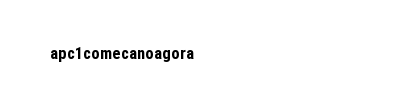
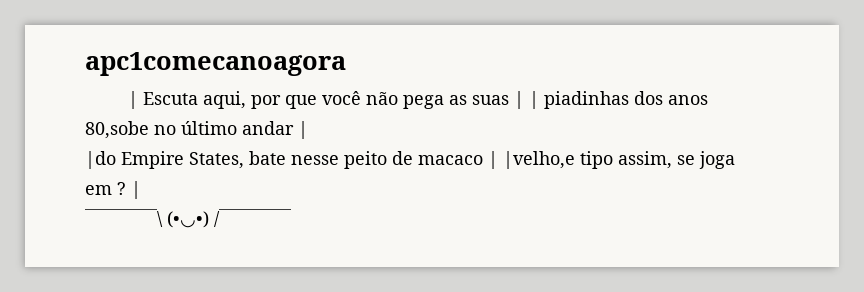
+ | Escuta aqui, por que você não pega as suas | | piadinhas dos anos 80,sobe no último andar |
+ |do Empire States, bate nesse peito de macaco | |velho,e tipo assim, se joga em ? |
+ ￣￣￣￣\ (•◡•) /￣￣￣￣

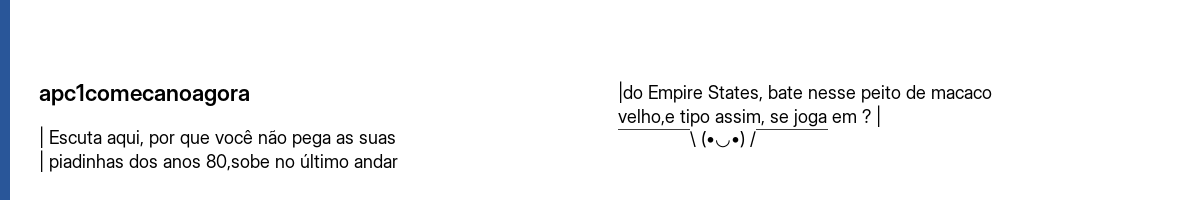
- | Escuta aqui, por que você não pega as suas | | piadinhas dos anos 80,sobe no último andar |
+ | Escuta aqui, por que você não pega as suas
+ | piadinhas dos anos 80,sobe no último andar
- |do Empire States, bate nesse peito de macaco | |velho,e tipo assim, se joga em ?
+ |do Empire States, bate nesse peito de macaco
+ velho,e tipo assim, se joga em ?

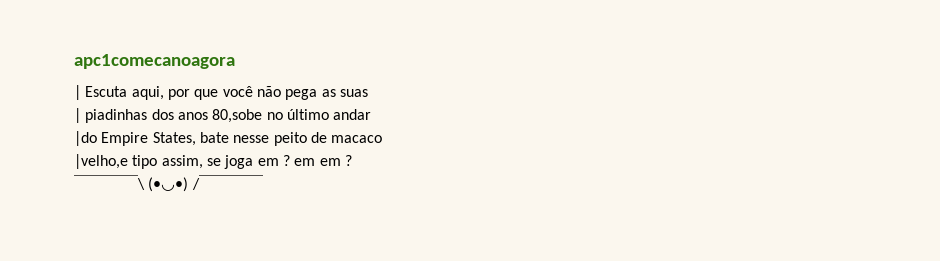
- velho,e tipo assim, se joga em ? |
+ |velho,e tipo assim, se joga em ? em em ?

